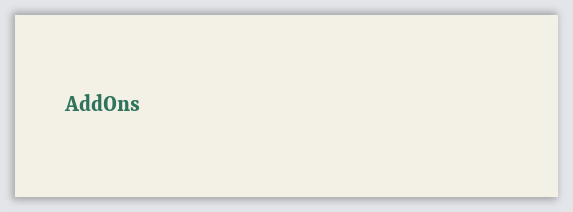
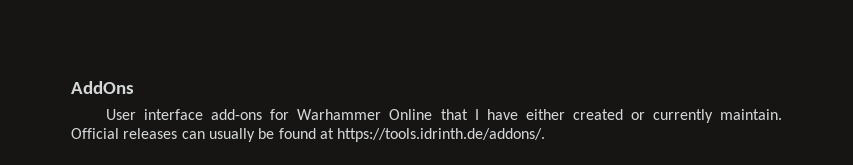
+ User interface add-ons for Warhammer Online that I have either created or currently maintain. Official releases can usually be found at https://tools.idrinth.de/addons/.

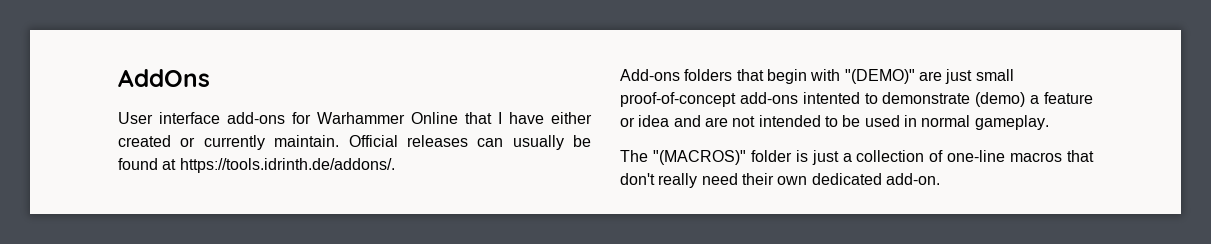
+ Add-ons folders that begin with "(DEMO)" are just small proof-of-concept add-ons intented to demonstrate (demo) a feature or idea and are not intended to be used in normal gameplay.
+ The "(MACROS)" folder is just a collection of one-line macros that don't really need their own dedicated add-on.

